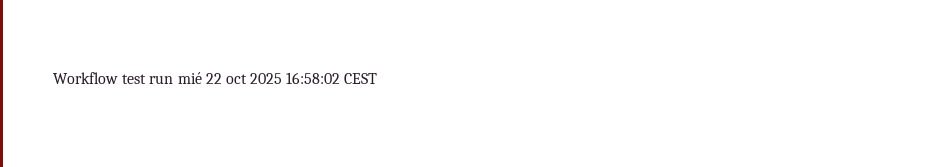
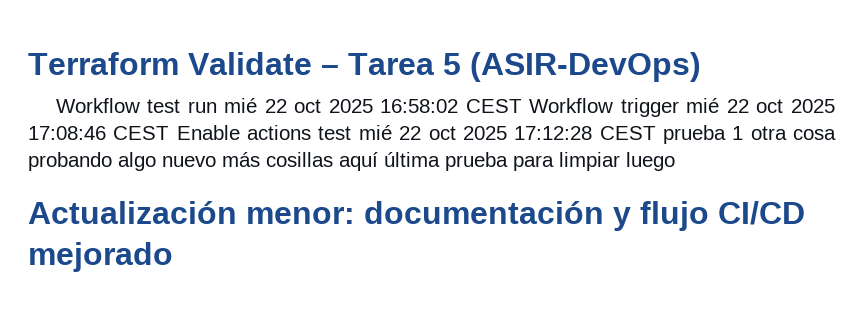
+ Terraform Validate – Tarea 5 (ASIR-DevOps)
- Workflow test run mié 22 oct 2025 16:58:02 CEST
+ Workflow test run mié 22 oct 2025 16:58:02 CEST Workflow trigger mié 22 oct 2025 17:08:46 CEST Enable actions test mié 22 oct 2025 17:12:28 CEST prueba 1 otra cosa probando algo nuevo más cosillas aquí última prueba para limpiar luego
+ Actualización menor: documentación y flujo CI/CD mejorado

